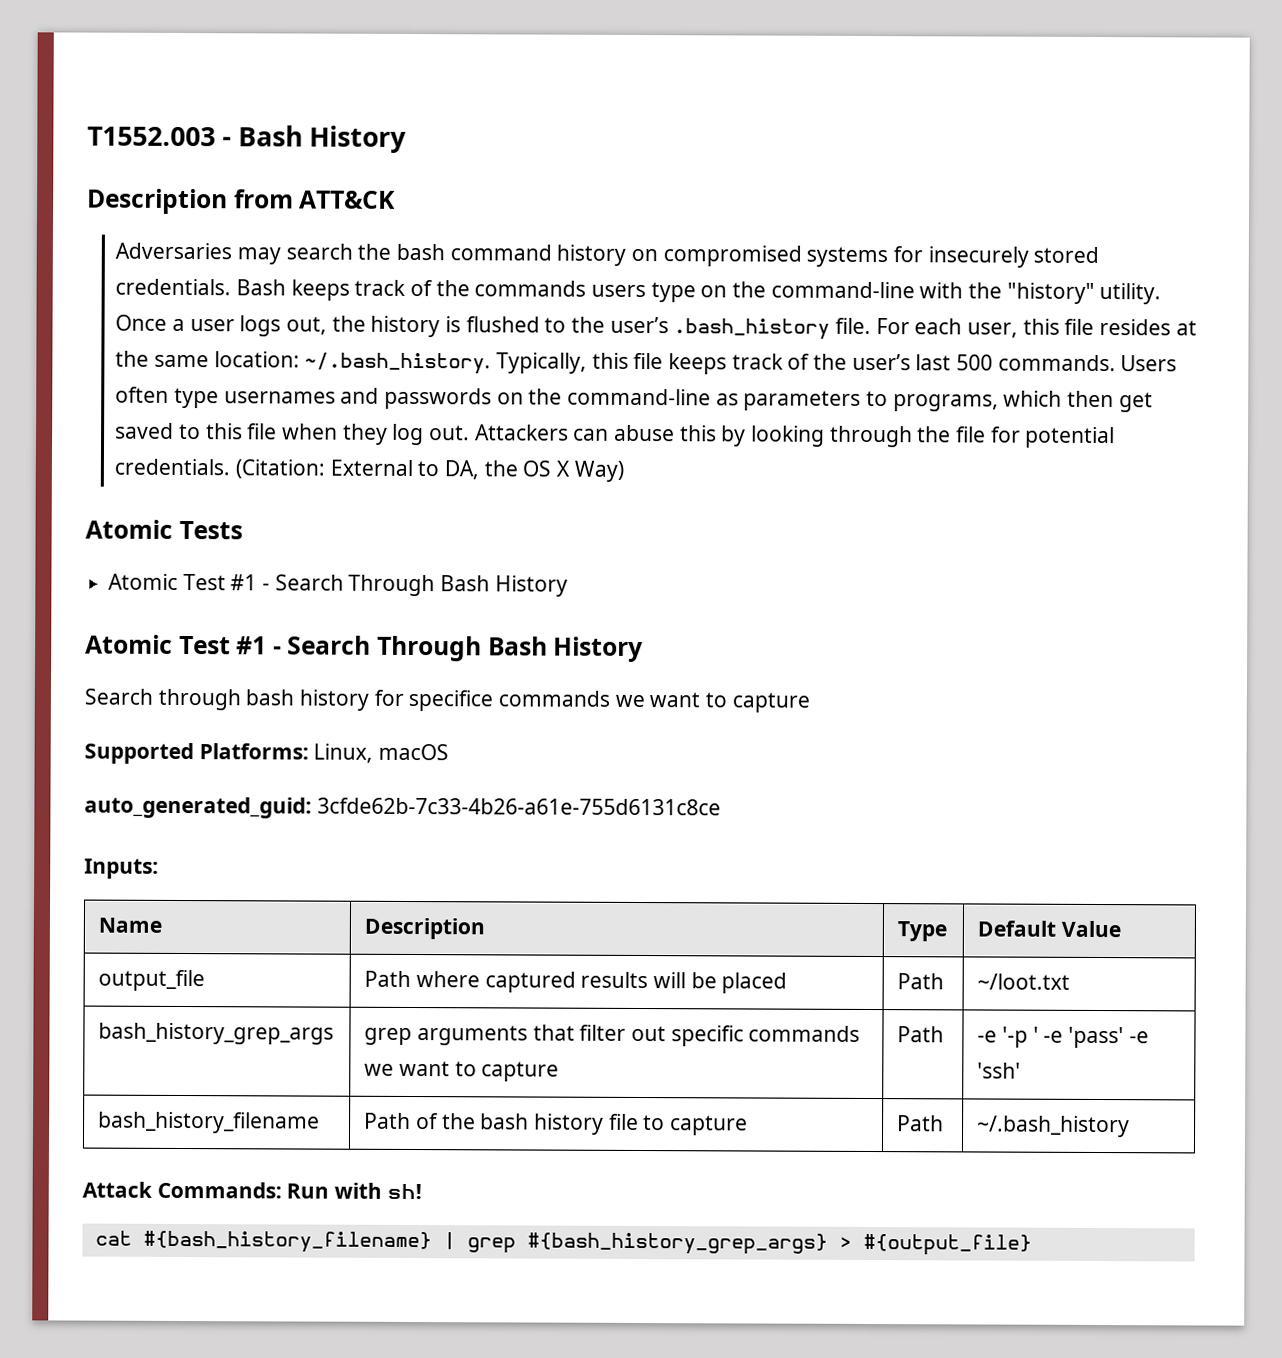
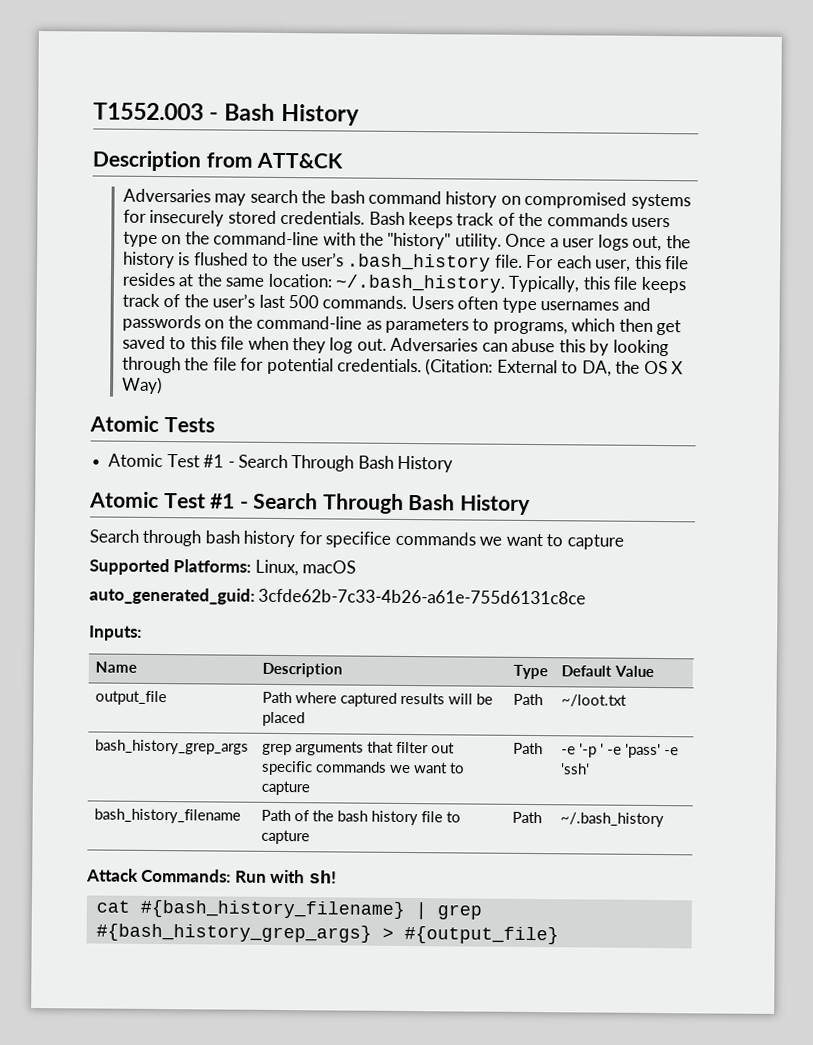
- Attackers can abuse this by looking through the file for potential credentials.
+ Adversaries can abuse this by looking through the file for potential credentials.

